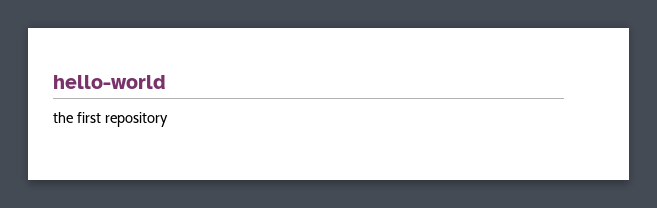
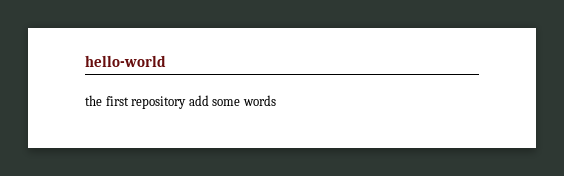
- the first repository
+ the first repository add some words

